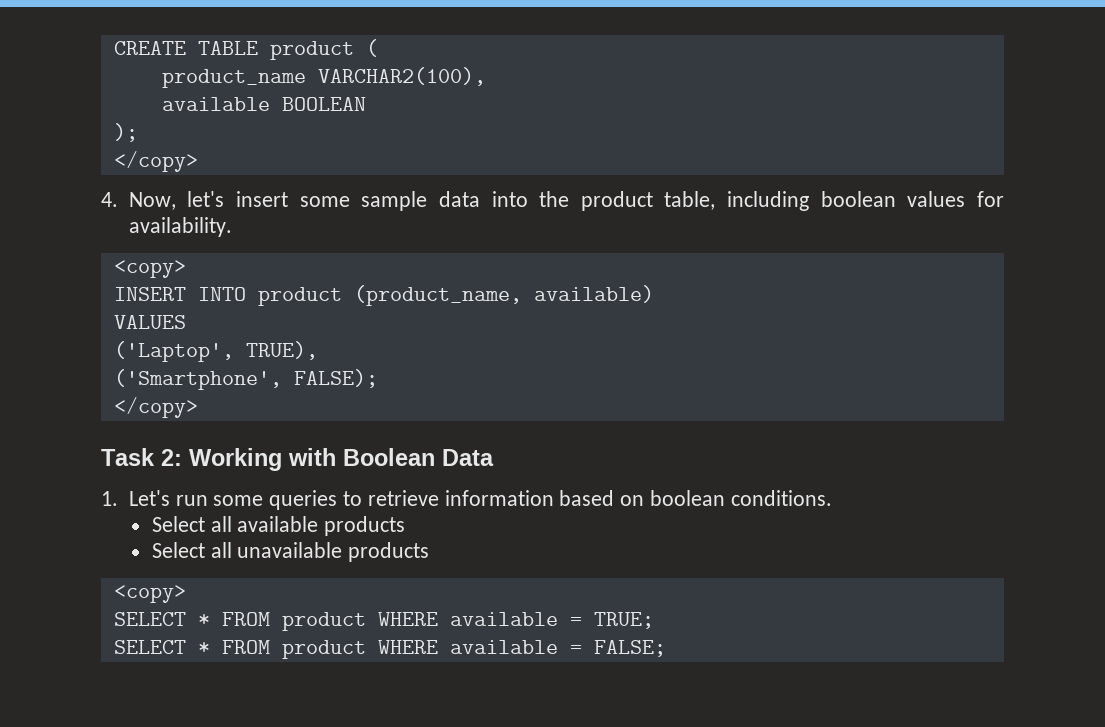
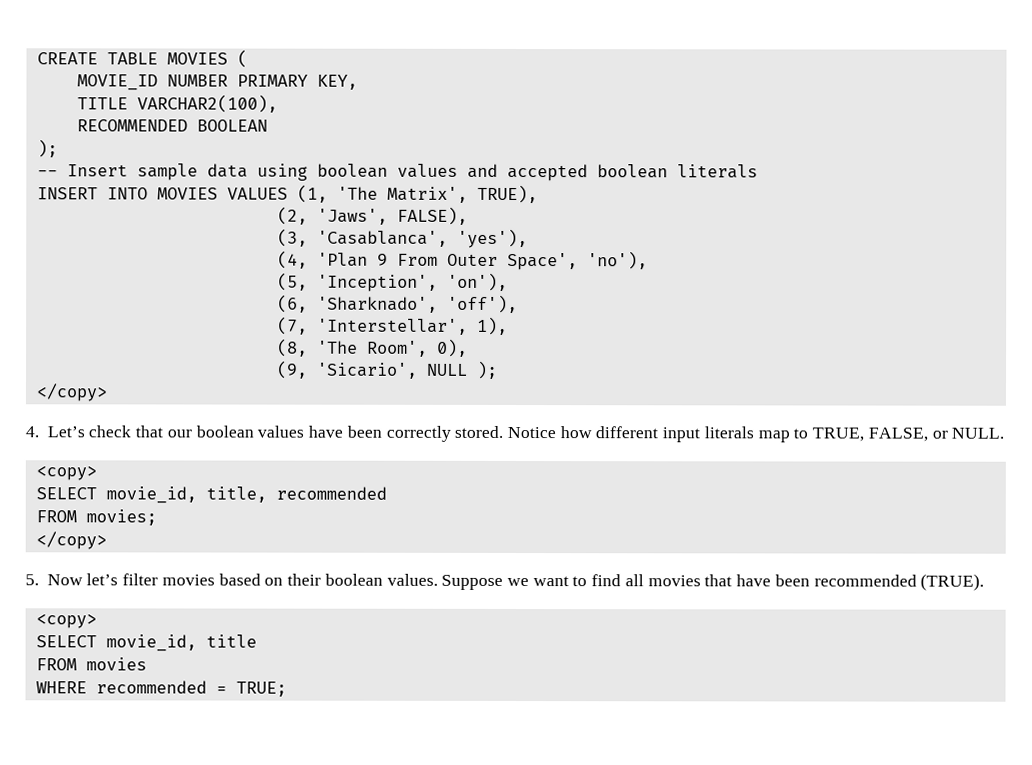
- CREATE TABLE product (
+ CREATE TABLE MOVIES (
- product_name VARCHAR2(100),
+ MOVIE_ID NUMBER PRIMARY KEY,
+ TITLE VARCHAR2(100),
- available BOOLEAN
+ RECOMMENDED BOOLEAN
  );
+ -- Insert sample data using boolean values and accepted boolean literals
+ INSERT INTO MOVIES VALUES (1, 'The Matrix', TRUE),
+ (2, 'Jaws', FALSE),
+ (3, 'Casablanca', 'yes'),
+ (4, 'Plan 9 From Outer Space', 'no'),
+ (5, 'Inception', 'on'),
+ (6, 'Sharknado', 'off'),
+ (7, 'Interstellar', 1),
+ (8, 'The Room', 0),
+ (9, 'Sicario', NULL );
  </copy>
- 4. Now, let's insert some sample data into the product table, including boolean values for availability.
+ 4. Let’s check that our boolean values have been correctly stored. Notice how different input literals map to TRUE, FALSE, or NULL.
  <copy>
- INSERT INTO product (product_name, available)
- VALUES
- ('Laptop', TRUE),
- ('Smartphone', FALSE);
+ SELECT movie_id, title, recommended
+ FROM movies;
  </copy>
- Task 2: Working with Boolean Data
- 1. Let's run some queries to retrieve information based on boolean conditions.
- Select all available products
- Select all unavailable products
+ 5. Now let’s filter movies based on their boolean values. Suppose we want to find all movies that have been recommended (TRUE).
  <copy>
- SELECT * FROM product WHERE available = TRUE;
- SELECT * FROM product WHERE available = FALSE;
+ SELECT movie_id, title
+ FROM movies
+ WHERE recommended = TRUE;

